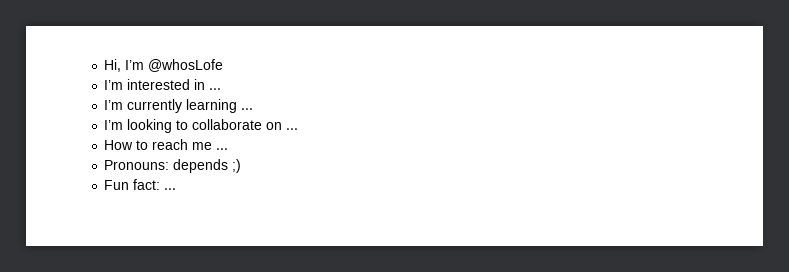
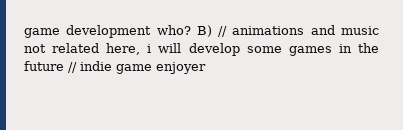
- Hi, I’m @whosLofe
- I’m interested in ...
- I’m currently learning ...
- I’m looking to collaborate on ...
- How to reach me ...
- Pronouns: depends ;)
- Fun fact: ...
+ game development who? B) // animations and music not related here, i will develop some games in the future // indie game enjoyer

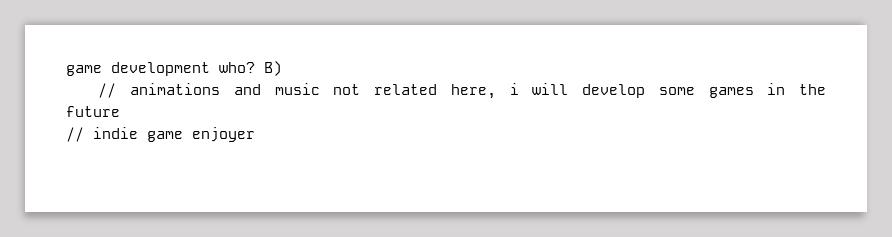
- B) // animations and music not related here, i will develop some games in the future // indie game enjoyer
+ B)
+ // animations and music not related here, i will develop some games in the future
+ // indie game enjoyer

